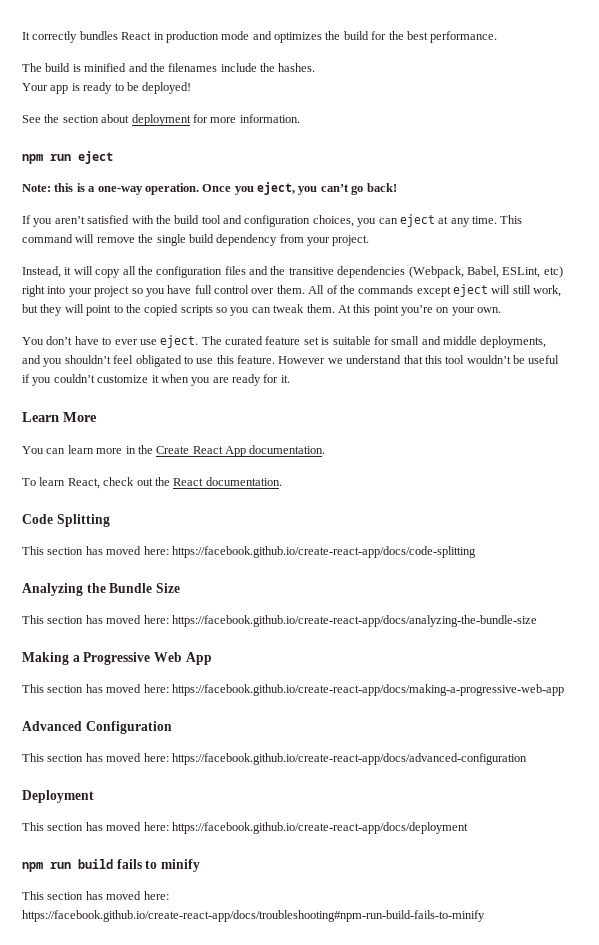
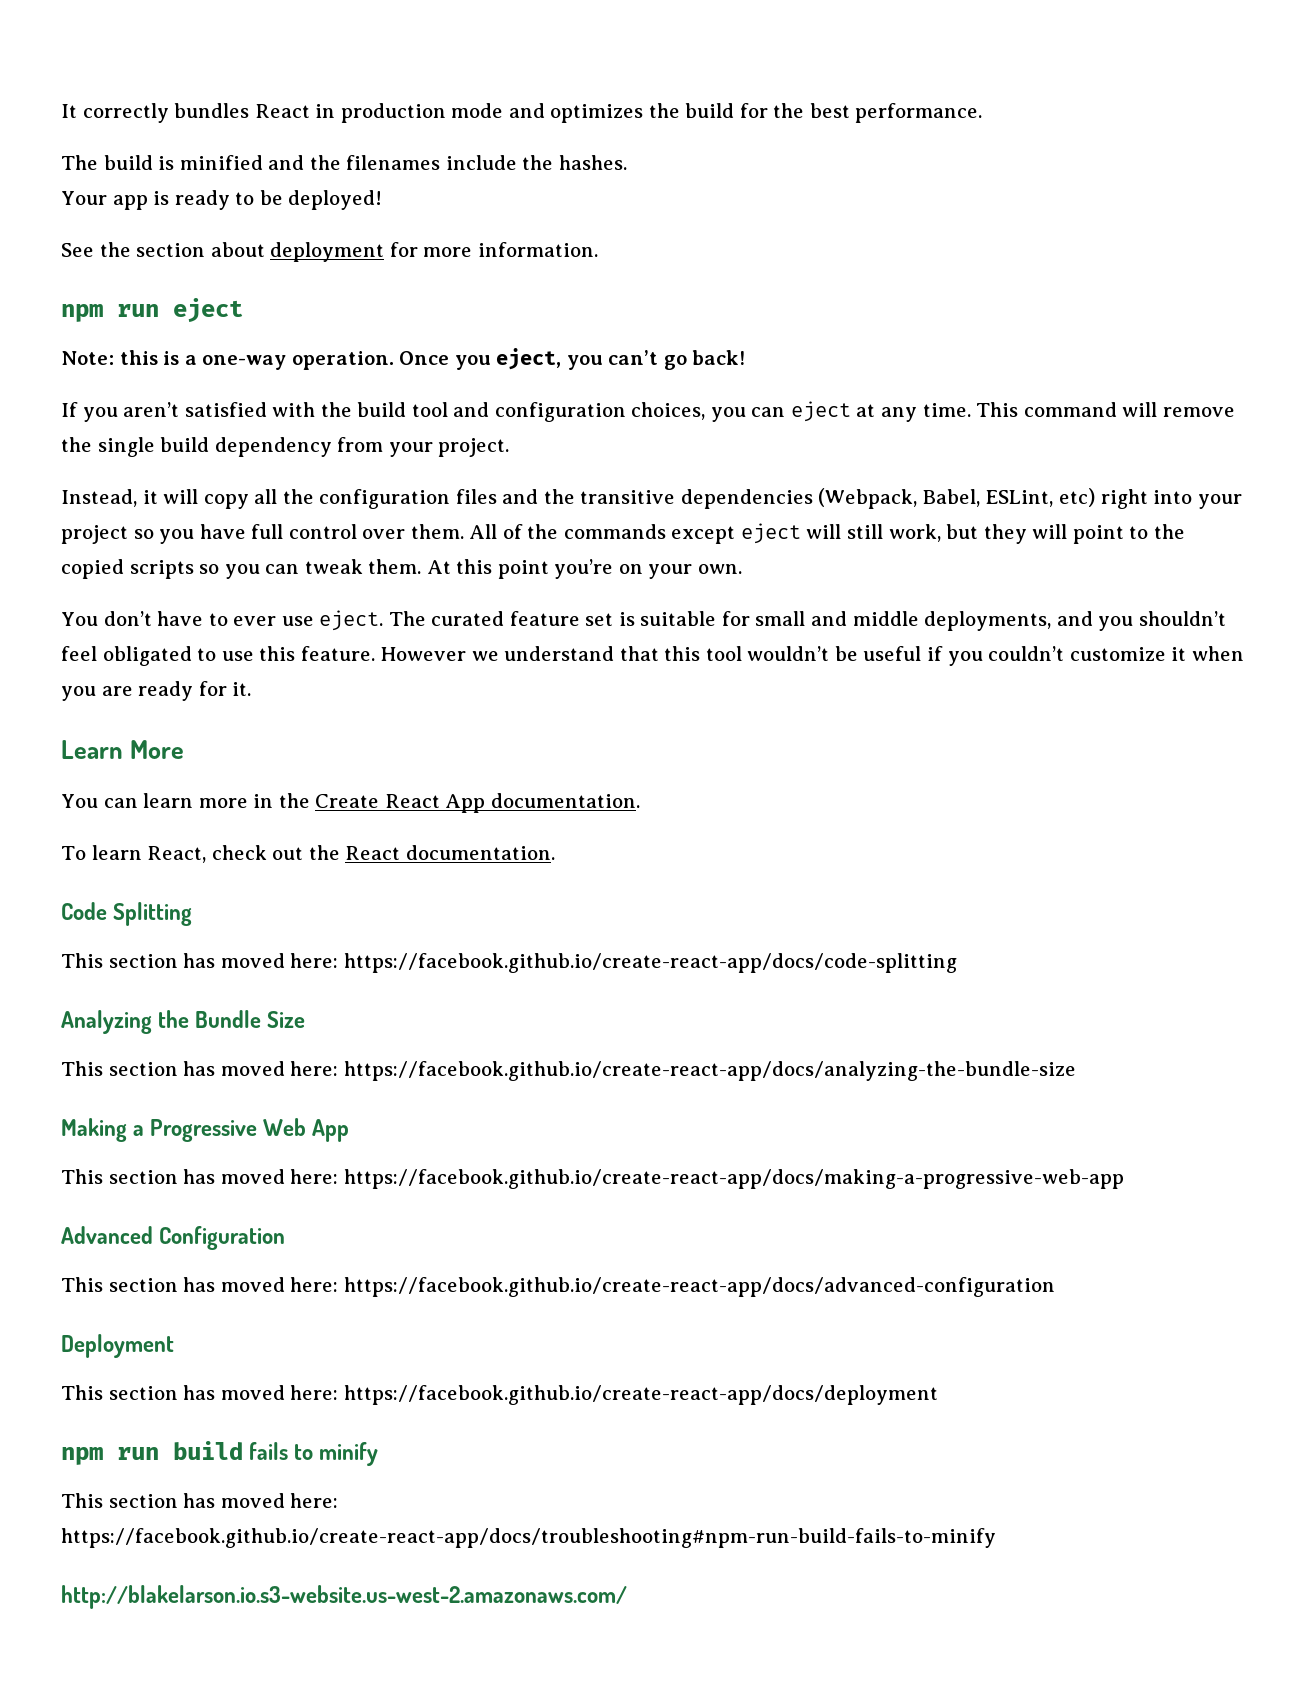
+ http://blakelarson.io.s3-website.us-west-2.amazonaws.com/

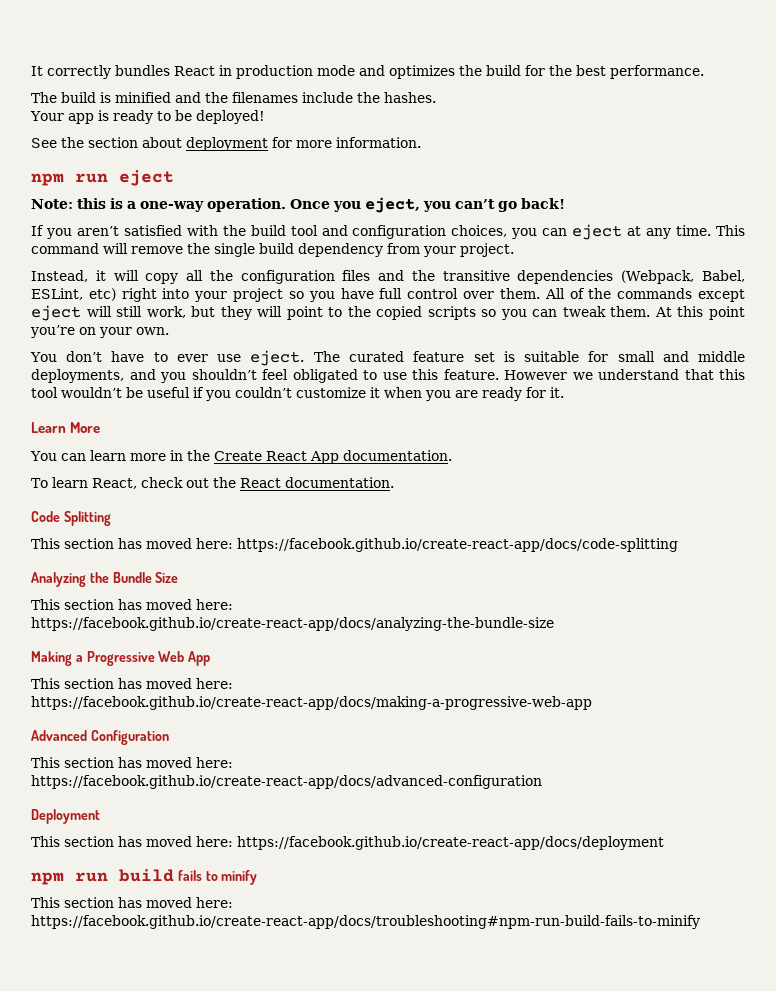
- http://blakelarson.io.s3-website.us-west-2.amazonaws.com/

